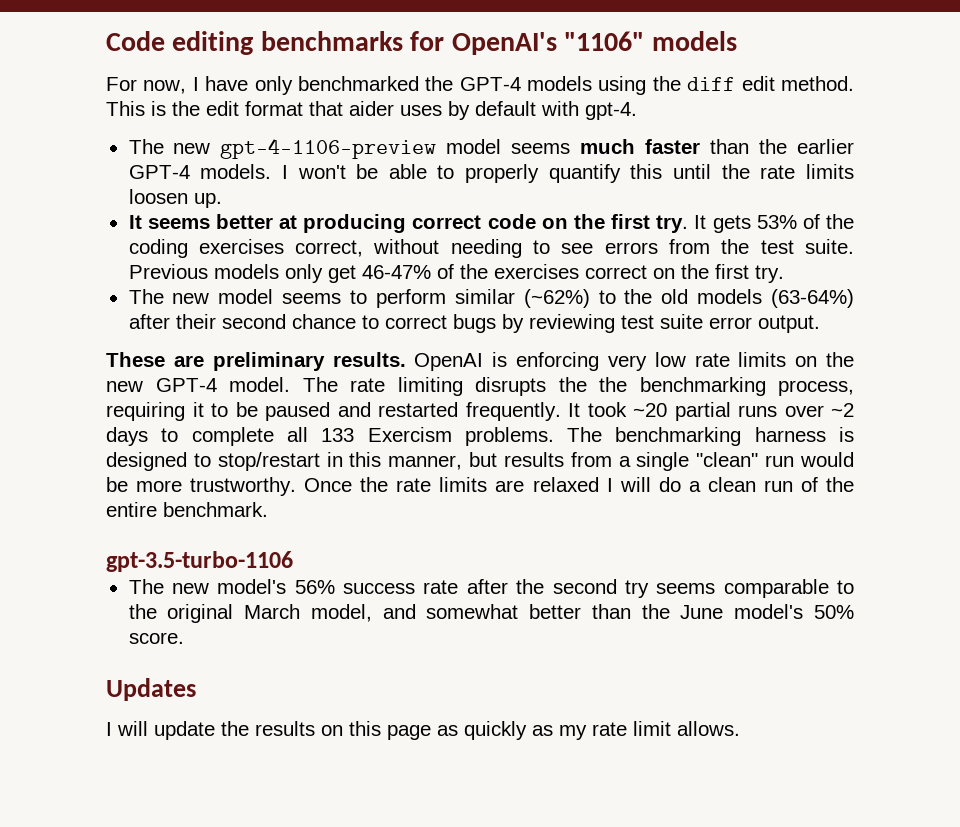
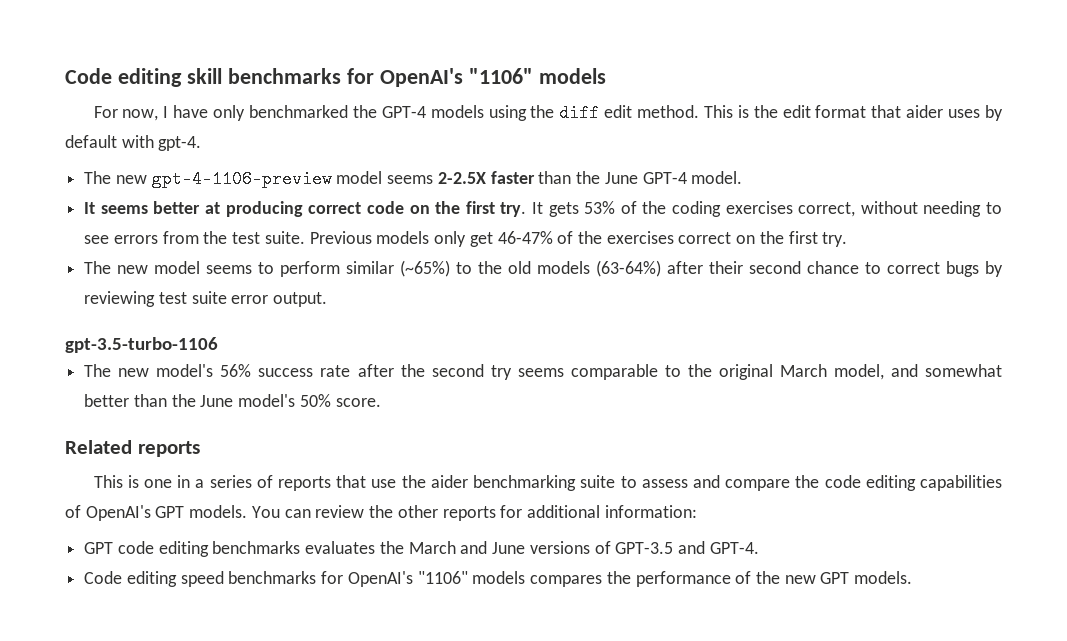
- Code editing benchmarks for OpenAI's "1106" models
+ Code editing skill benchmarks for OpenAI's "1106" models
- The new gpt-4-1106-preview model seems much faster than the earlier GPT-4 models. I won't be able to properly quantify this until the rate limits loosen up.
+ The new gpt-4-1106-preview model seems 2-2.5X faster than the June GPT-4 model.
- The new model seems to perform similar (~62%) to the old models (63-64%) after their second chance to correct bugs by reviewing test suite error output.
+ The new model seems to perform similar (~65%) to the old models (63-64%) after their second chance to correct bugs by reviewing test suite error output.
- These are preliminary results. OpenAI is enforcing very low rate limits on the new GPT-4 model. The rate limiting disrupts the the benchmarking process, requiring it to be paused and restarted frequently. It took ~20 partial runs over ~2 days to complete all 133 Exercism problems. The benchmarking harness is designed to stop/restart in this manner, but results from a single "clean" run would be more trustworthy. Once the rate limits are relaxed I will do a clean run of the entire benchmark.
- Updates
- I will update the results on this page as quickly as my rate limit allows.
+ Related reports
+ This is one in a series of reports that use the aider benchmarking suite to assess and compare the code editing capabilities of OpenAI's GPT models. You can review the other reports for additional information:
+ GPT code editing benchmarks evaluates the March and June versions of GPT-3.5 and GPT-4.
+ Code editing speed benchmarks for OpenAI's "1106" models compares the performance of the new GPT models.

